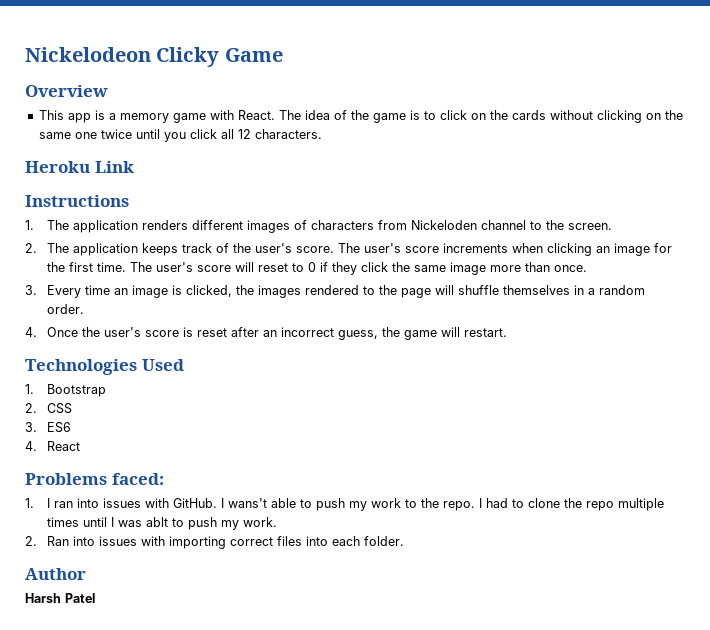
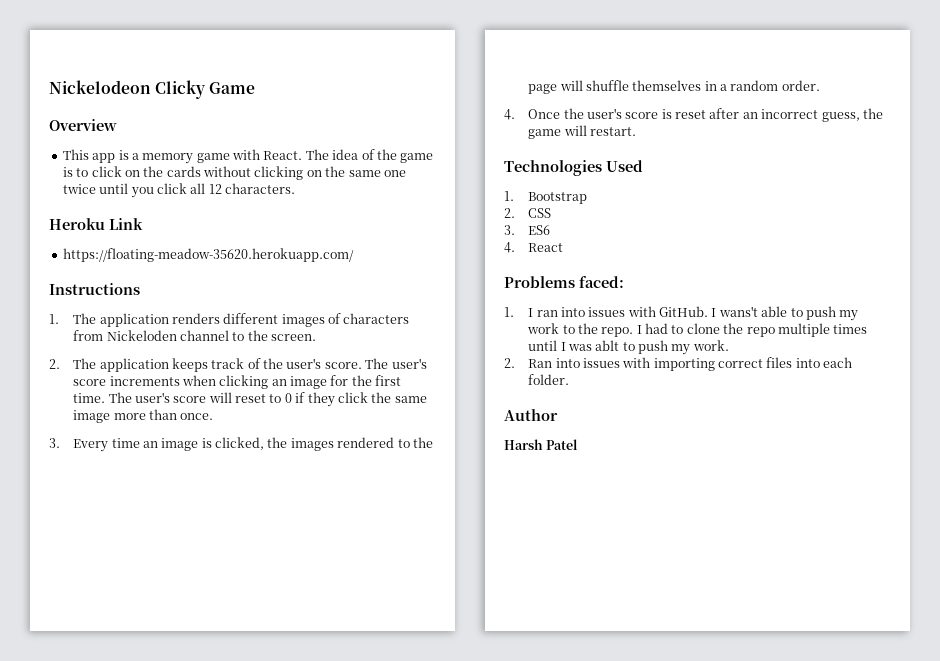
+ https://floating-meadow-35620.herokuapp.com/

